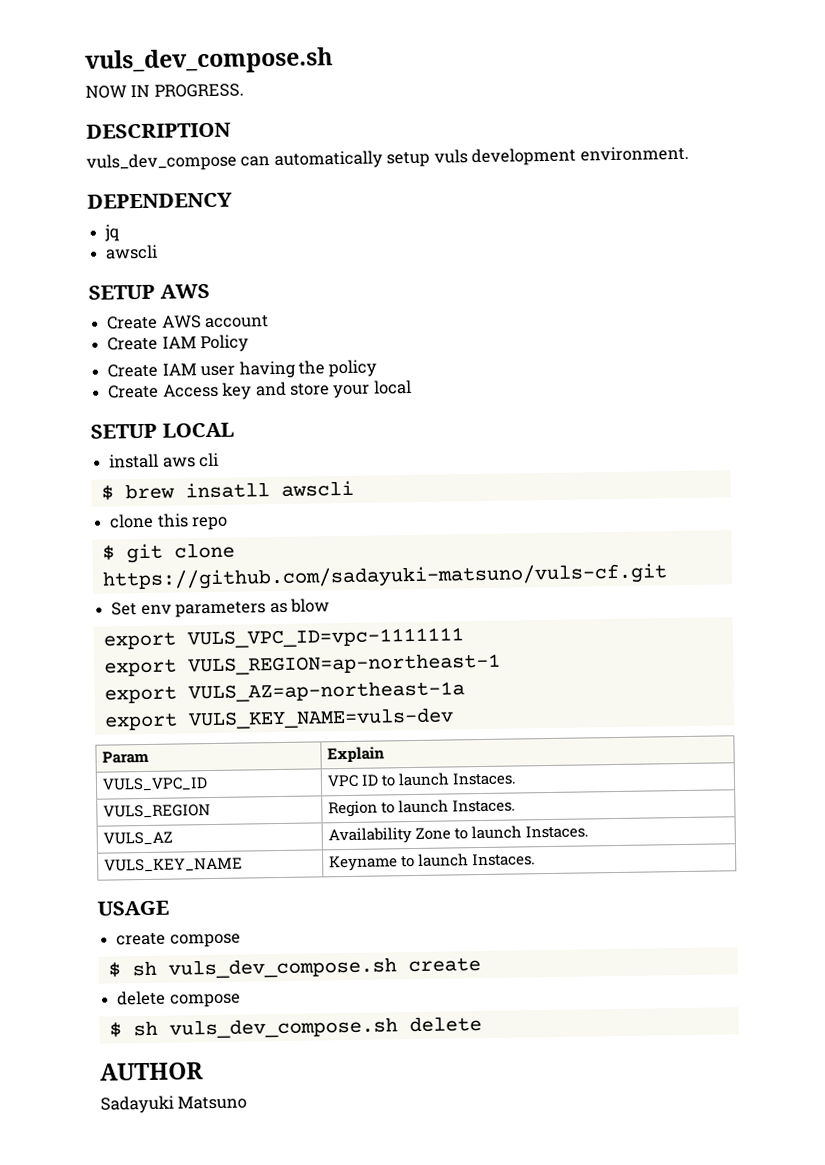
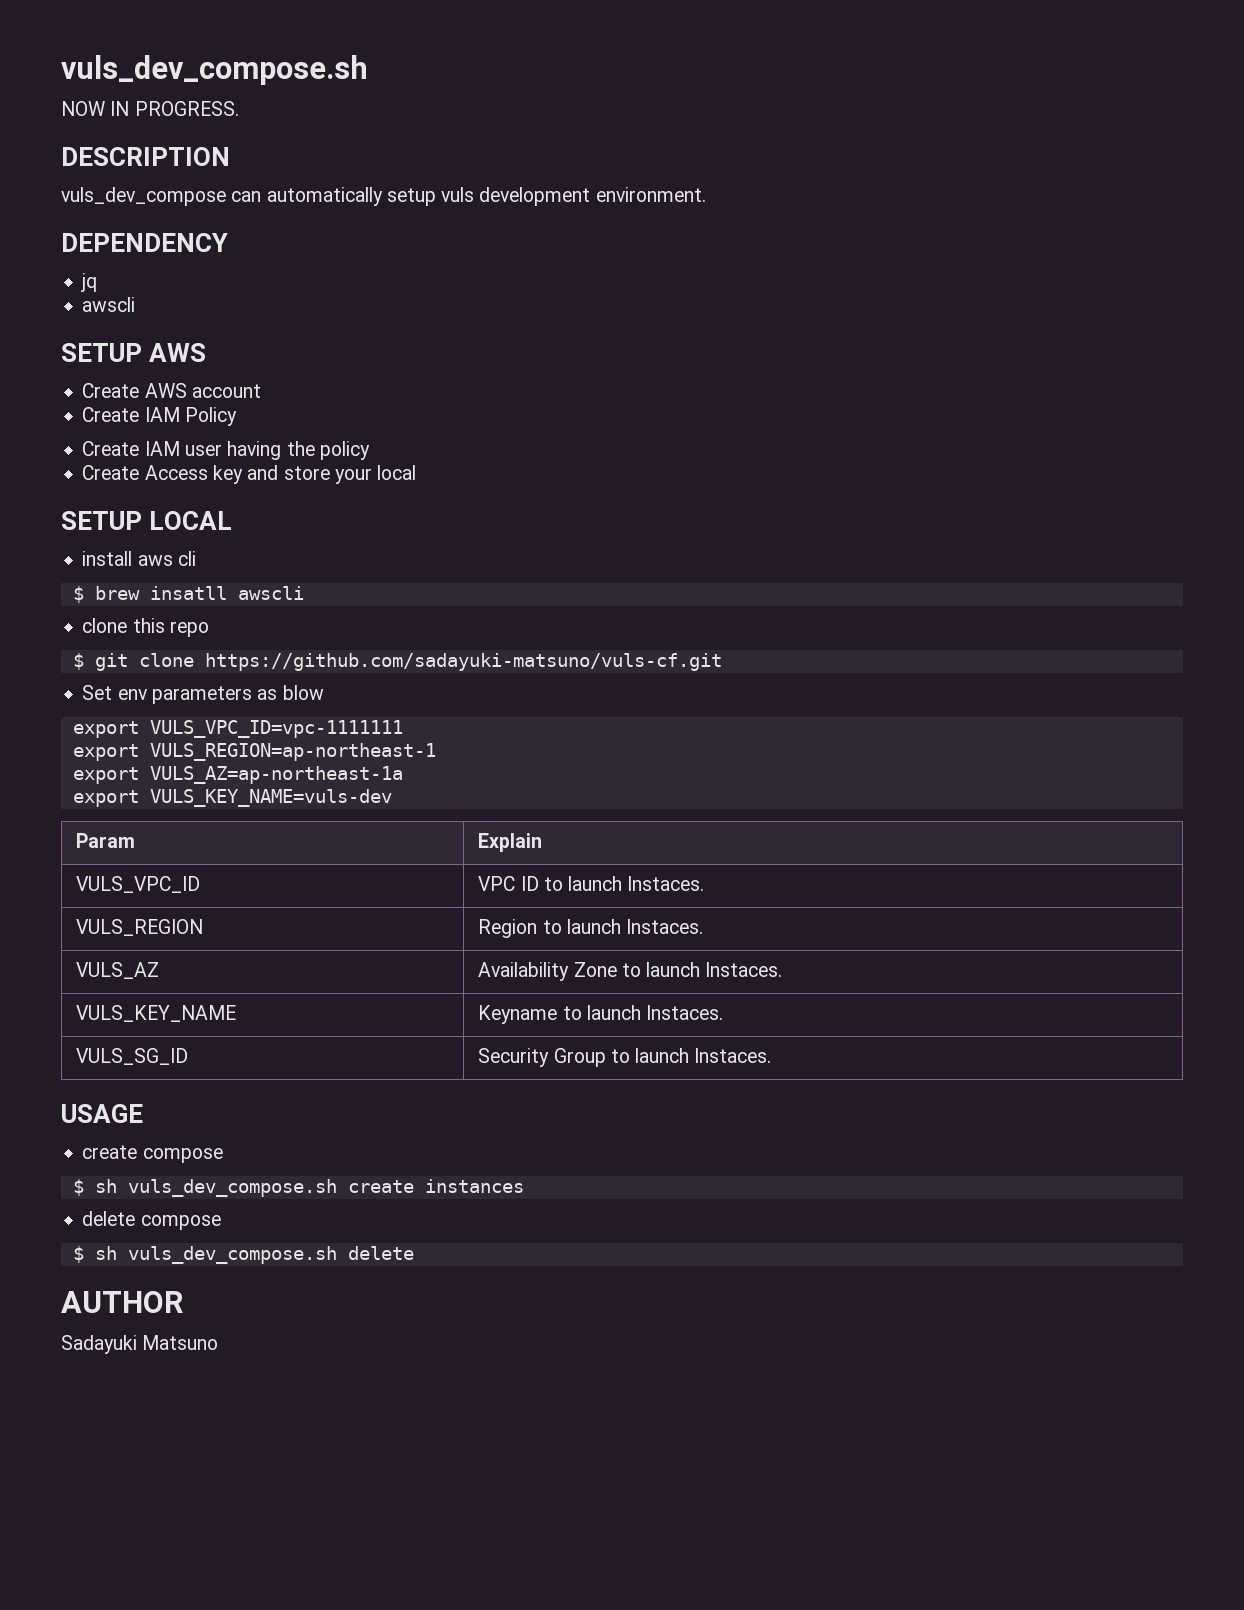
+ VULS_SG_ID | Security Group to launch Instaces.
- $ sh vuls_dev_compose.sh create
+ $ sh vuls_dev_compose.sh create instances

